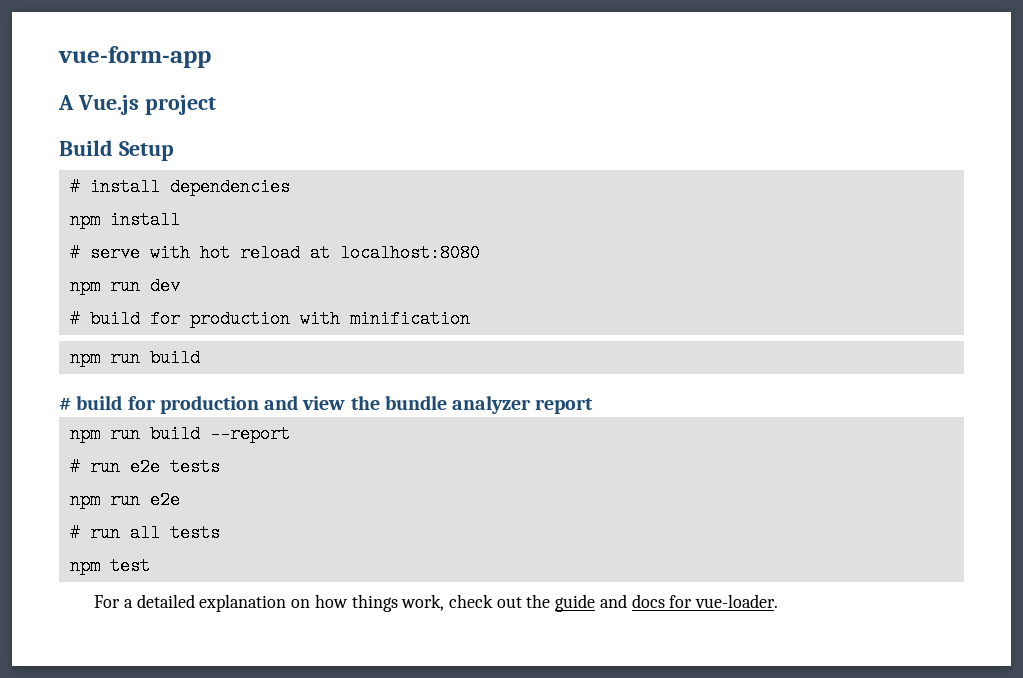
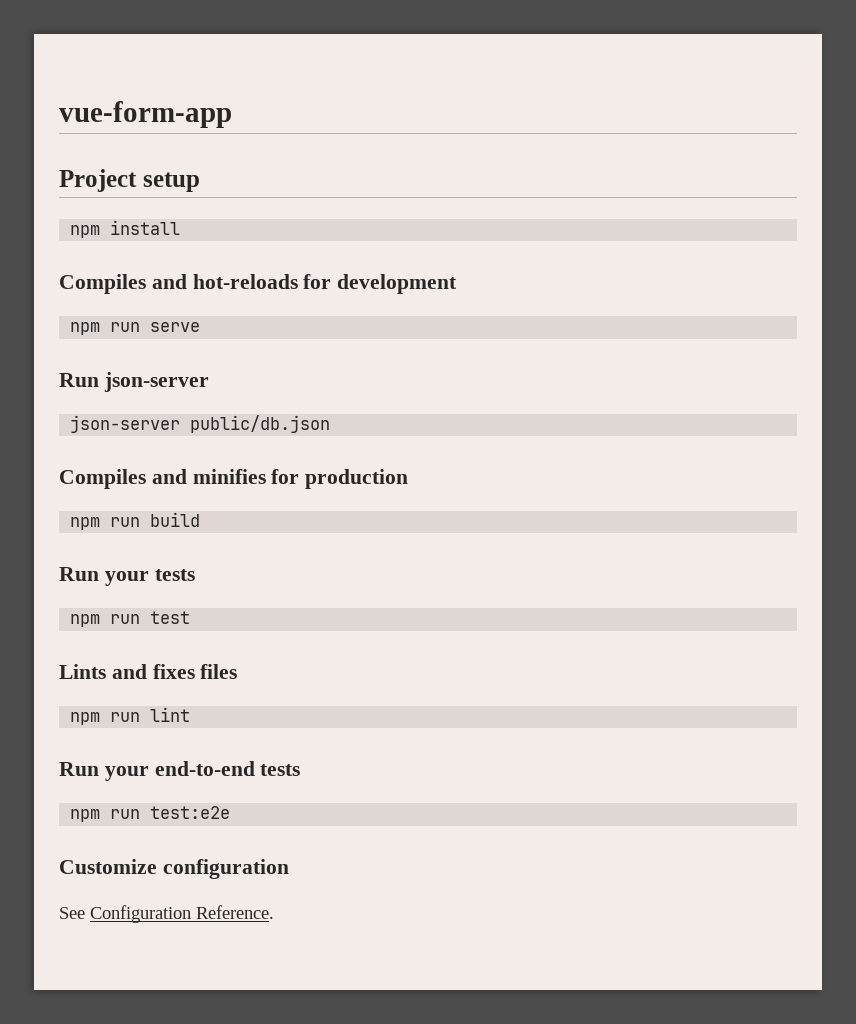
- A Vue.js project
- Build Setup
- # install dependencies
+ Project setup
  npm install
- # serve with hot reload at localhost:8080
- npm run dev
- # build for production with minification
+ Compiles and hot-reloads for development
+ npm run serve
+ Run json-server
+ json-server public/db.json
+ Compiles and minifies for production
- # build for production and view the bundle analyzer report
- npm run build --report
- # run e2e tests
- npm run e2e
- # run all tests
- npm test
- For a detailed explanation on how things work, check out the guide and docs for vue-loader.
+ Run your tests
+ npm run test
+ Lints and fixes files
+ npm run lint
+ Run your end-to-end tests
+ npm run test:e2e
+ Customize configuration
+ See Configuration Reference.

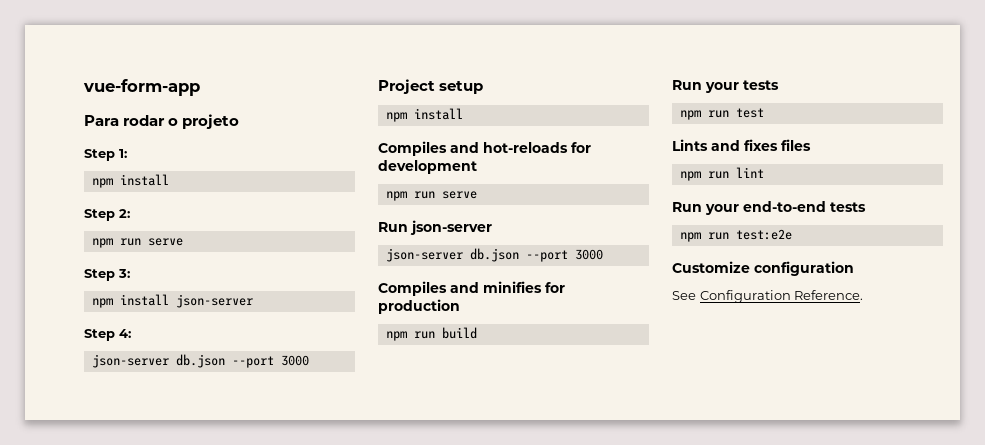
+ Para rodar o projeto
+ Step 1:
+ npm install
+ Step 2:
+ npm run serve
+ Step 3:
+ npm install json-server
+ Step 4:
+ json-server db.json --port 3000
  Run json-server
- json-server public/db.json
+ json-server db.json --port 3000

